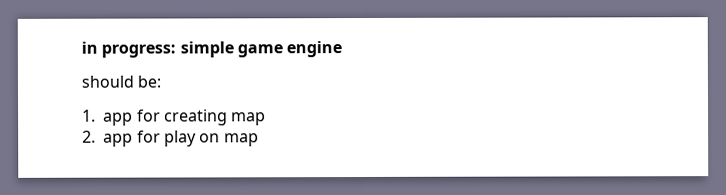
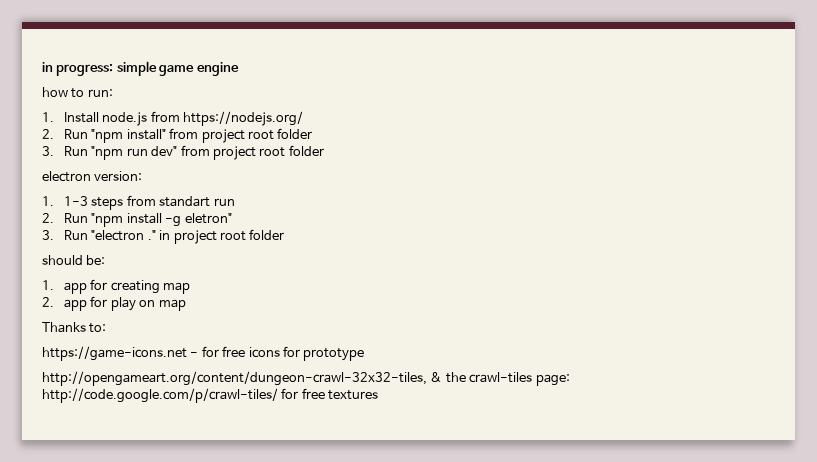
+ how to run:
+ 1. Install node.js from https://nodejs.org/
+ 2. Run "npm install" from project root folder
+ 3. Run "npm run dev" from project root folder
+ electron version:
+ 1. 1-3 steps from standart run
+ 2. Run "npm install -g eletron"
+ 3. Run "electron ." in project root folder
+ Thanks to:
+ https://game-icons.net - for free icons for prototype
+ http://opengameart.org/content/dungeon-crawl-32x32-tiles, & the crawl-tiles page: http://code.google.com/p/crawl-tiles/ for free textures

